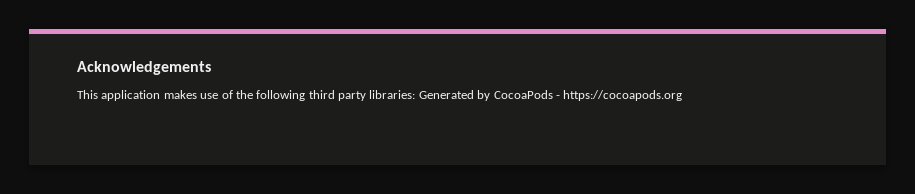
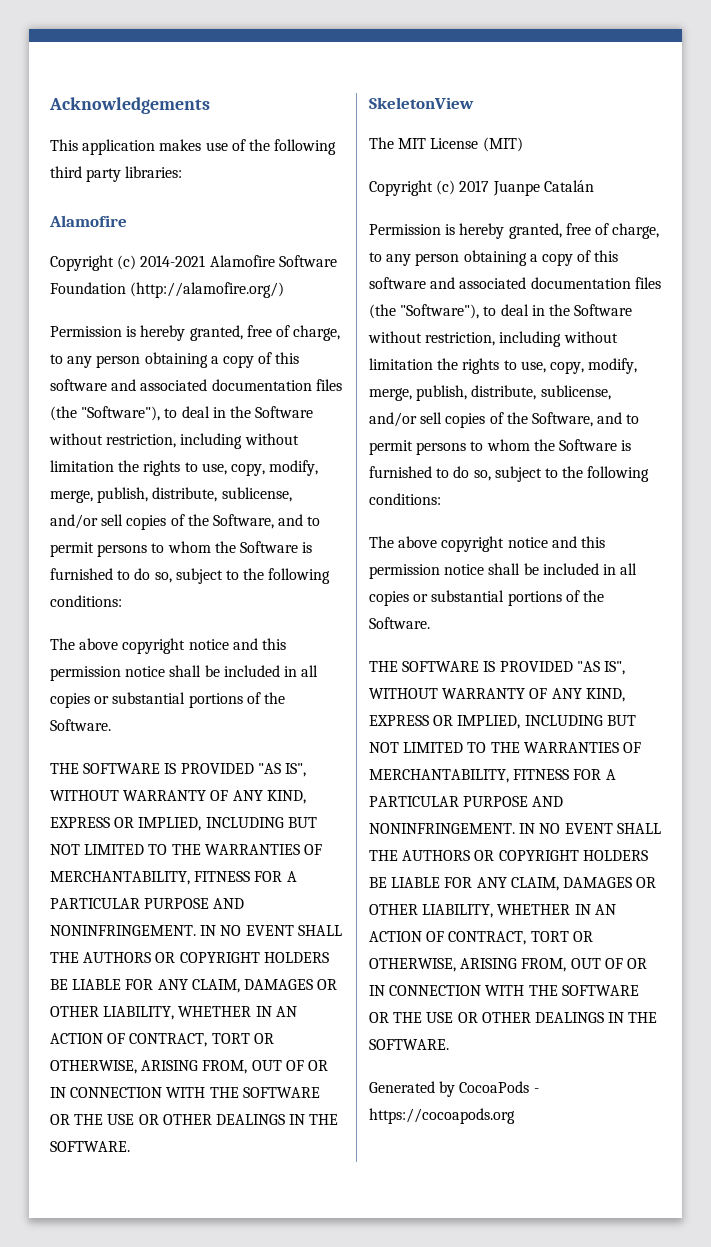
- This application makes use of the following third party libraries: Generated by CocoaPods - https://cocoapods.org
+ This application makes use of the following third party libraries:
+ Alamofire
+ Copyright (c) 2014-2021 Alamofire Software Foundation (http://alamofire.org/)
+ Permission is hereby granted, free of charge, to any person obtaining a copy of this software and associated documentation files (the "Software"), to deal in the Software without restriction, including without limitation the rights to use, copy, modify, merge, publish, distribute, sublicense, and/or sell copies of the Software, and to permit persons to whom the Software is furnished to do so, subject to the following conditions:
+ The above copyright notice and this permission notice shall be included in all copies or substantial portions of the Software.
+ THE SOFTWARE IS PROVIDED "AS IS", WITHOUT WARRANTY OF ANY KIND, EXPRESS OR IMPLIED, INCLUDING BUT NOT LIMITED TO THE WARRANTIES OF MERCHANTABILITY, FITNESS FOR A PARTICULAR PURPOSE AND NONINFRINGEMENT. IN NO EVENT SHALL THE AUTHORS OR COPYRIGHT HOLDERS BE LIABLE FOR ANY CLAIM, DAMAGES OR OTHER LIABILITY, WHETHER IN AN ACTION OF CONTRACT, TORT OR OTHERWISE, ARISING FROM, OUT OF OR IN CONNECTION WITH THE SOFTWARE OR THE USE OR OTHER DEALINGS IN THE SOFTWARE.
+ SkeletonView
+ The MIT License (MIT)
+ Copyright (c) 2017 Juanpe Catalán
+ Permission is hereby granted, free of charge, to any person obtaining a copy of this software and associated documentation files (the "Software"), to deal in the Software without restriction, including without limitation the rights to use, copy, modify, merge, publish, distribute, sublicense, and/or sell copies of the Software, and to permit persons to whom the Software is furnished to do so, subject to the following conditions:
+ The above copyright notice and this permission notice shall be included in all copies or substantial portions of the Software.
+ THE SOFTWARE IS PROVIDED "AS IS", WITHOUT WARRANTY OF ANY KIND, EXPRESS OR IMPLIED, INCLUDING BUT NOT LIMITED TO THE WARRANTIES OF MERCHANTABILITY, FITNESS FOR A PARTICULAR PURPOSE AND NONINFRINGEMENT. IN NO EVENT SHALL THE AUTHORS OR COPYRIGHT HOLDERS BE LIABLE FOR ANY CLAIM, DAMAGES OR OTHER LIABILITY, WHETHER IN AN ACTION OF CONTRACT, TORT OR OTHERWISE, ARISING FROM, OUT OF OR IN CONNECTION WITH THE SOFTWARE OR THE USE OR OTHER DEALINGS IN THE SOFTWARE.
+ Generated by CocoaPods - https://cocoapods.org

